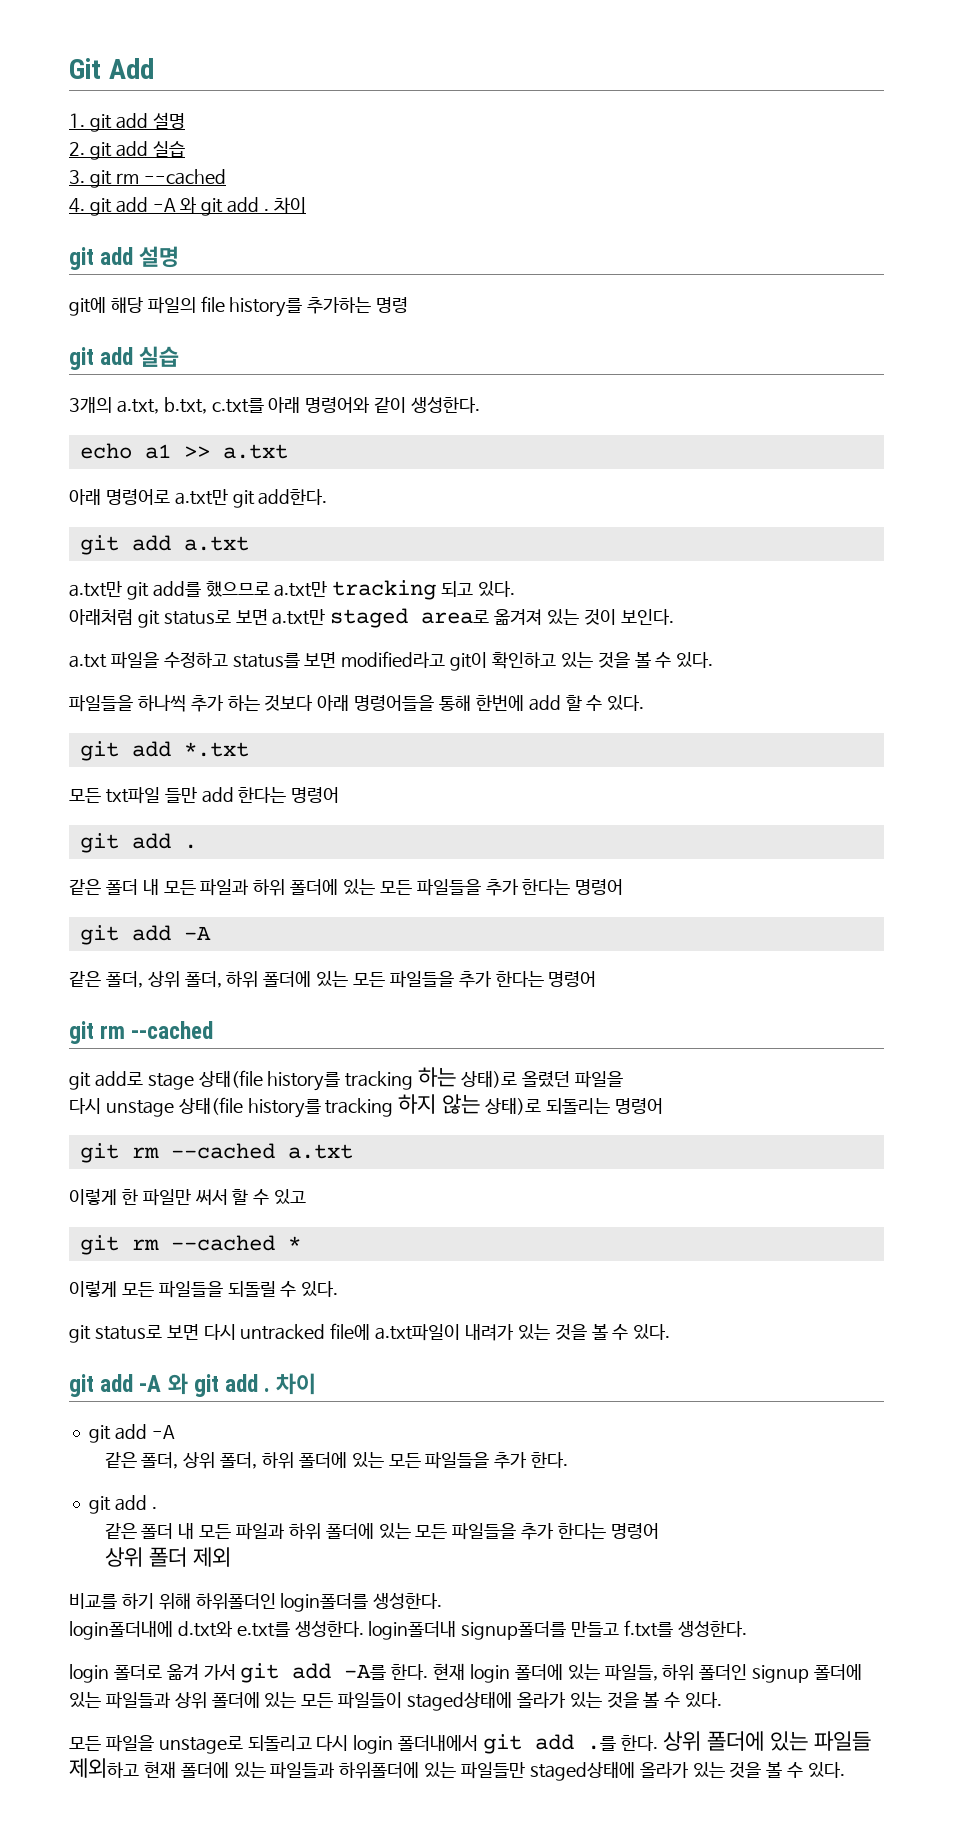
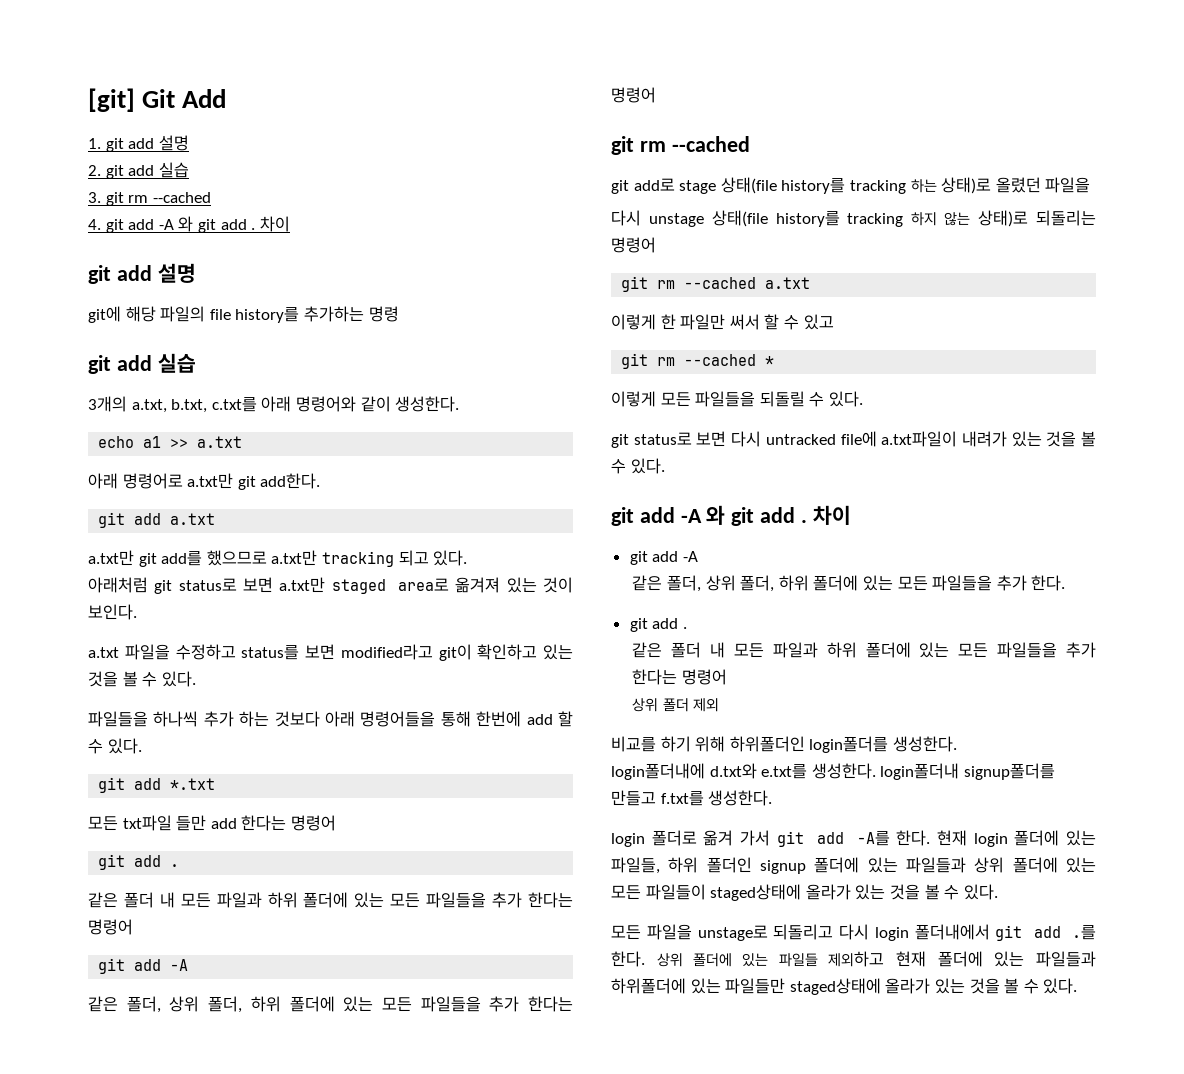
- Git Add
+ [git] Git Add

